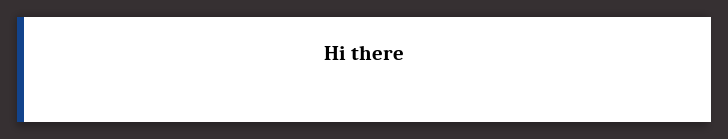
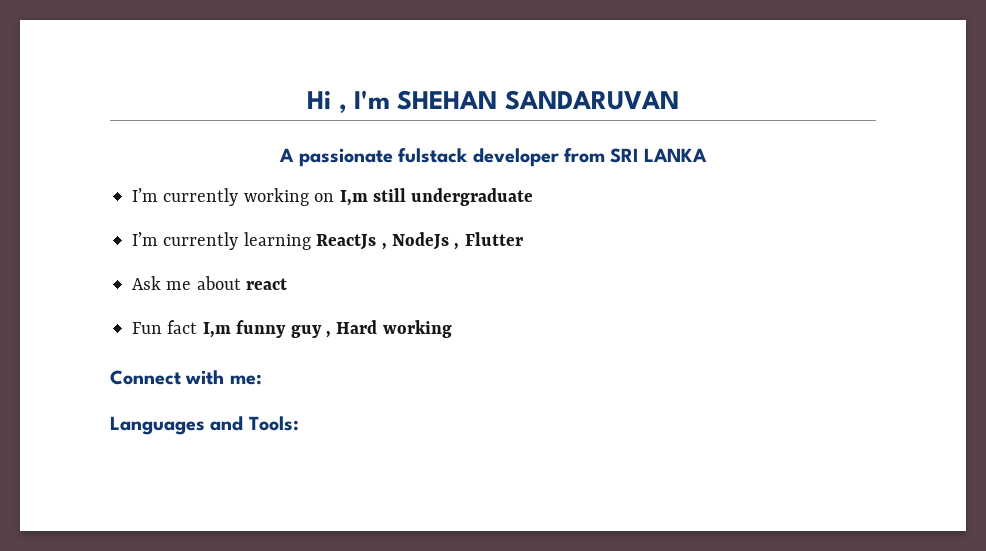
- Hi there
+ Hi , I'm SHEHAN SANDARUVAN
+ A passionate fulstack developer from SRI LANKA
+ I’m currently working on I,m still undergraduate
+ I’m currently learning ReactJs , NodeJs , Flutter
+ Ask me about react
+ Fun fact I,m funny guy , Hard working
+ Connect with me:
+ Languages and Tools:

